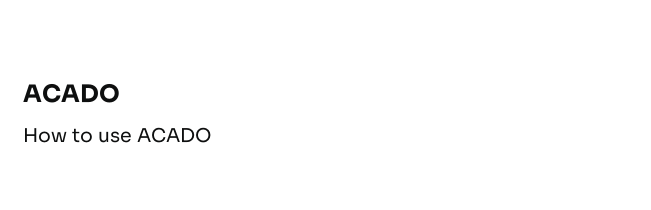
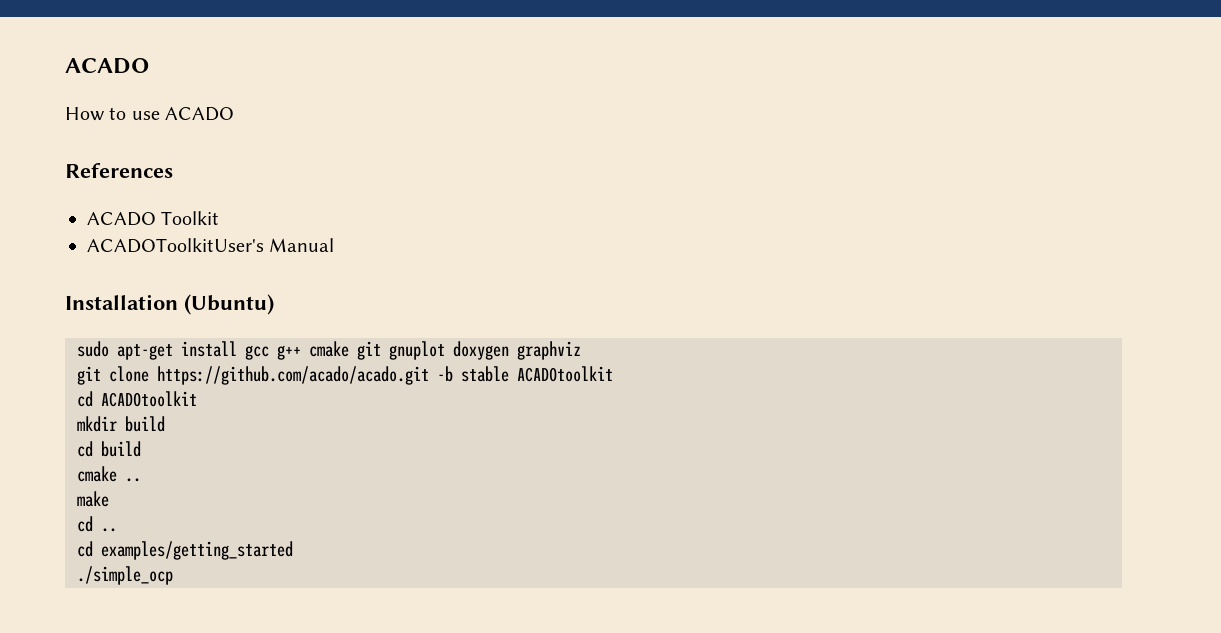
+ References
+ ACADO Toolkit
+ ACADOToolkitUser's Manual
+ Installation (Ubuntu)
+ sudo apt-get install gcc g++ cmake git gnuplot doxygen graphviz
+ git clone https://github.com/acado/acado.git -b stable ACADOtoolkit
+ cd ACADOtoolkit
+ mkdir build
+ cd build
+ cmake ..
+ make
+ cd ..
+ cd examples/getting_started
+ ./simple_ocp

